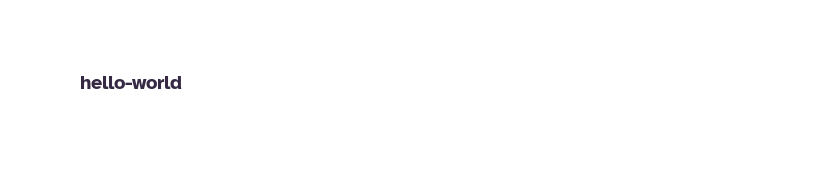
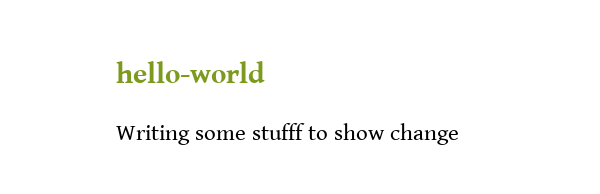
+ Writing some stufff to show change

